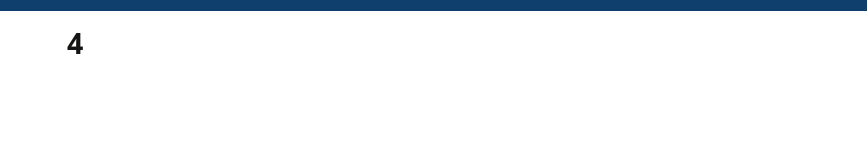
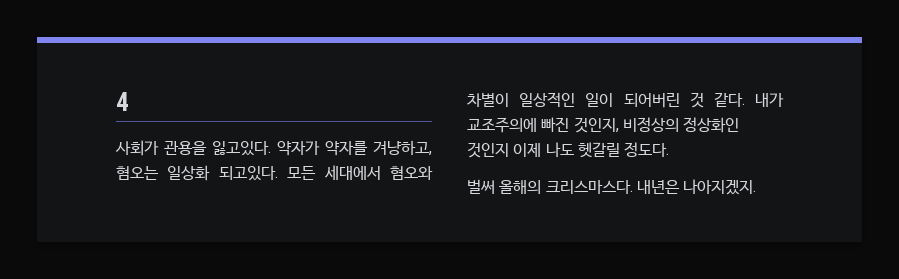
+ 사회가 관용을 잃고있다. 약자가 약자를 겨냥하고, 혐오는 일상화 되고있다. 모든 세대에서 혐오와 차별이 일상적인 일이 되어버린 것 같다. 내가 교조주의에 빠진 것인지, 비정상의 정상화인 것인지 이제 나도 헷갈릴 정도다.
+ 벌써 올해의 크리스마스다. 내년은 나아지겠지.

